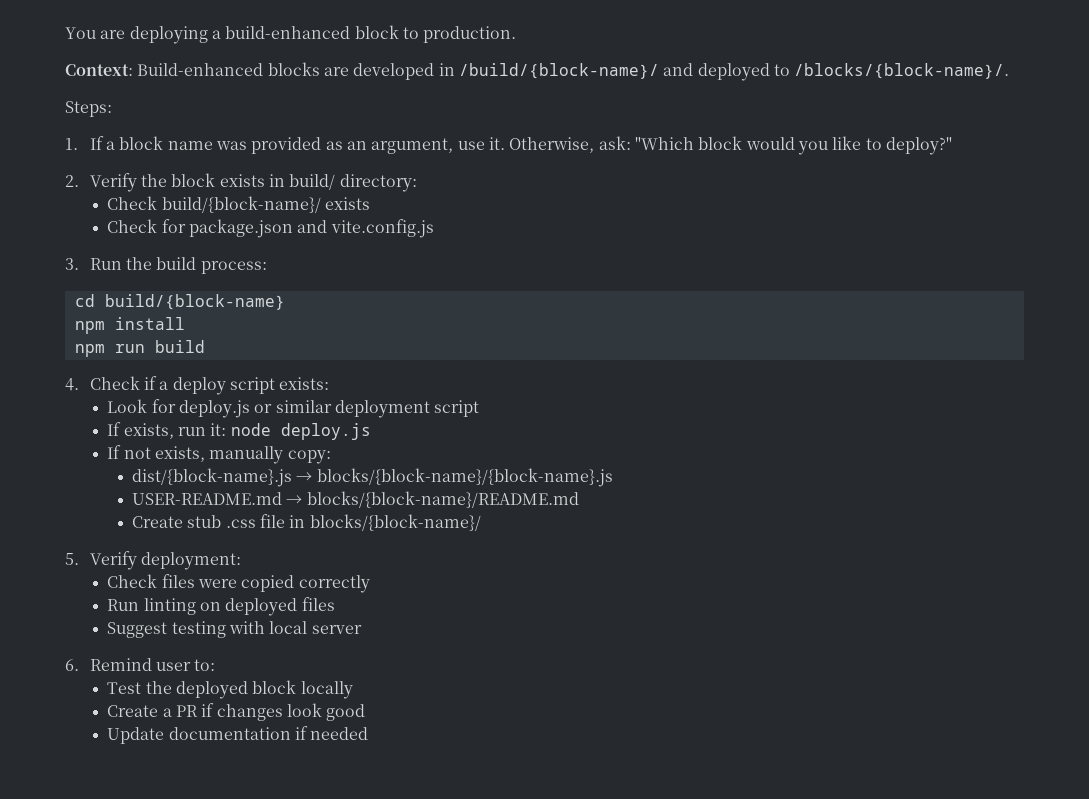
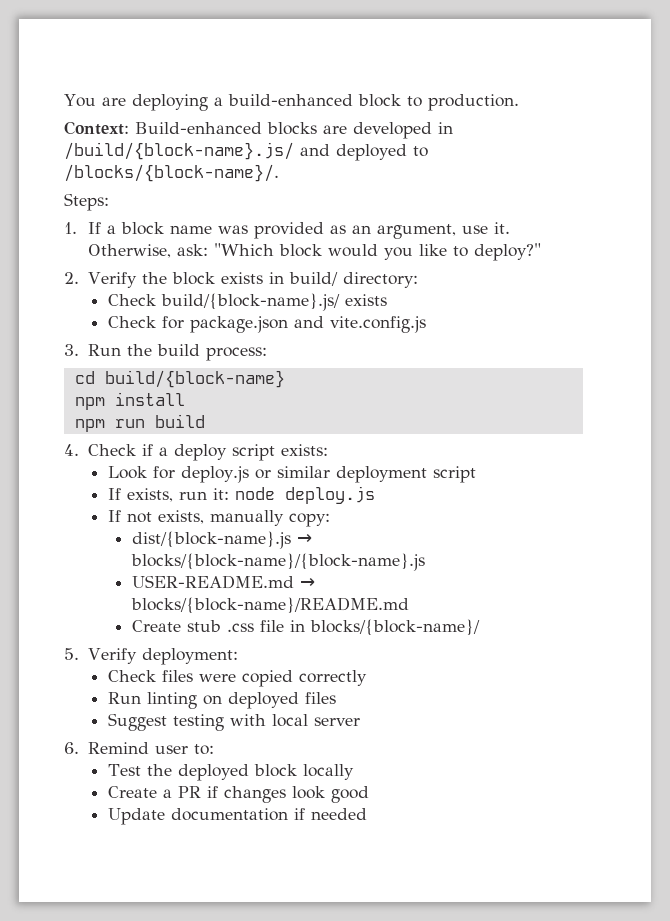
- Context: Build-enhanced blocks are developed in /build/{block-name}/ and deployed to /blocks/{block-name}/.
+ Context: Build-enhanced blocks are developed in /build/{block-name}.js/ and deployed to /blocks/{block-name}/.
- Check build/{block-name}/ exists
+ Check build/{block-name}.js/ exists

